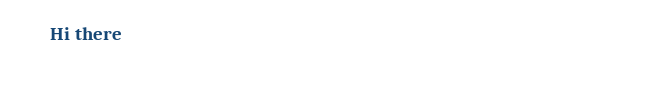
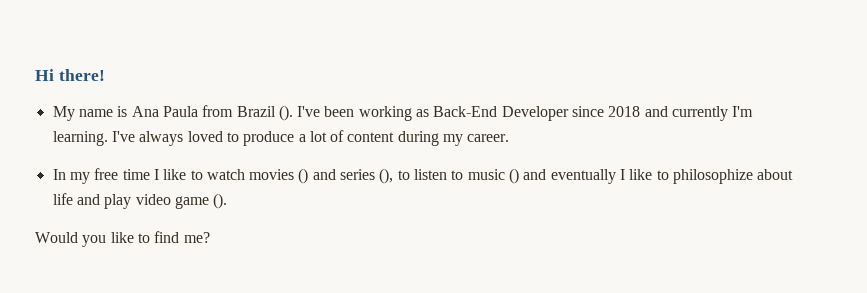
- Hi there
+ Hi there!
+ My name is Ana Paula from Brazil (). I've been working as Back-End Developer since 2018 and currently I'm learning. I've always loved to produce a lot of content during my career.
+ In my free time I like to watch movies () and series (), to listen to music () and eventually I like to philosophize about life and play video game ().
+ Would you like to find me?

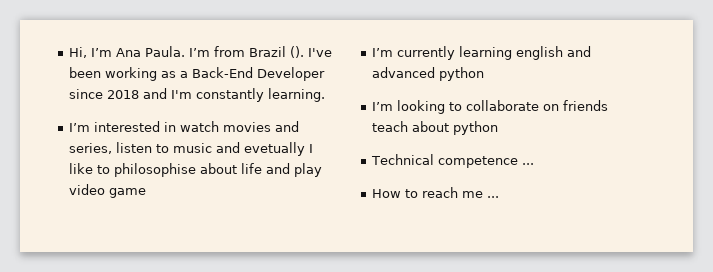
- Hi there!
- My name is Ana Paula from Brazil ().
+ Hi, I’m Ana Paula. I’m from Brazil ().
- I've been working as Back-End Developer since 2018 and currently I'm learning. I've always loved to produce a lot of content during my career.
- In my free time I like to watch movies () and series (), to listen to music () and eventually I like to philosophize about life and play video game ().
- Would you like to find me?
+ I've been working as a Back-End Developer since 2018 and I'm constantly learning.
+ I’m interested in watch movies and series, listen to music and evetually I like to philosophise about life and play video game
+ I’m currently learning english and advanced python
+ I’m looking to collaborate on friends teach about python
+ Technical competence ...
+ How to reach me ...

